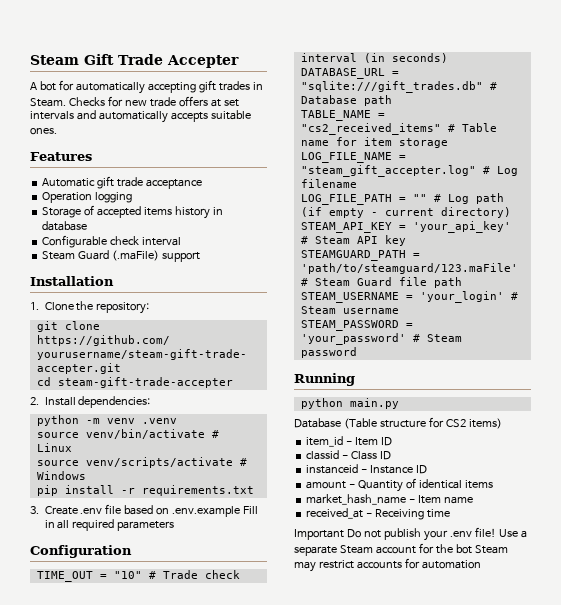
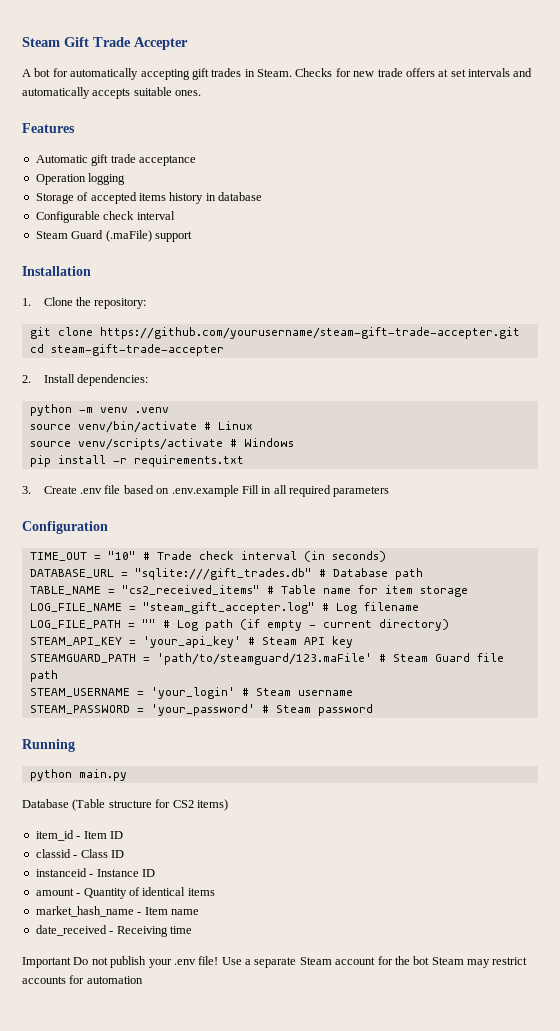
- received_at - Receiving time
+ date_received - Receiving time

